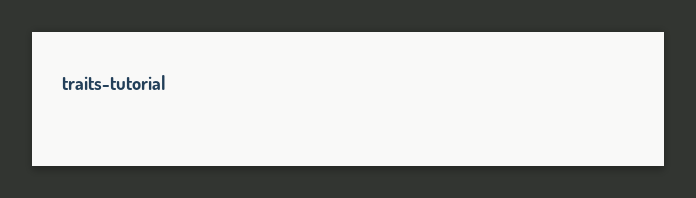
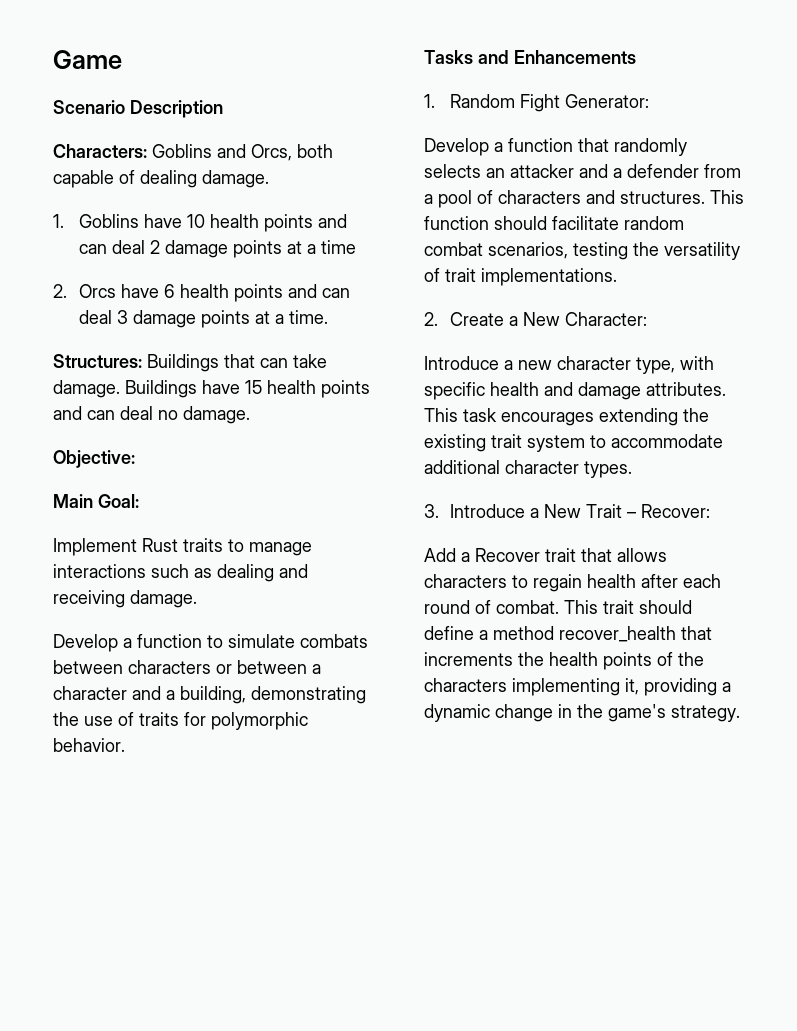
- traits-tutorial
+ Game
+ Scenario Description
+ Characters: Goblins and Orcs, both capable of dealing damage.
+ 1. Goblins have 10 health points and can deal 2 damage points at a time
+ 2. Orcs have 6 health points and can deal 3 damage points at a time.
+ Structures: Buildings that can take damage. Buildings have 15 health points and can deal no damage.
+ Objective:
+ Main Goal:
+ Implement Rust traits to manage interactions such as dealing and receiving damage.
+ Develop a function to simulate combats between characters or between a character and a building, demonstrating the use of traits for polymorphic behavior.
+ Tasks and Enhancements
+ 1. Random Fight Generator:
+ Develop a function that randomly selects an attacker and a defender from a pool of characters and structures. This function should facilitate random combat scenarios, testing the versatility of trait implementations.
+ 2. Create a New Character:
+ Introduce a new character type, with specific health and damage attributes. This task encourages extending the existing trait system to accommodate additional character types.
+ 3. Introduce a New Trait – Recover:
+ Add a Recover trait that allows characters to regain health after each round of combat. This trait should define a method recover_health that increments the health points of the characters implementing it, providing a dynamic change in the game's strategy.

